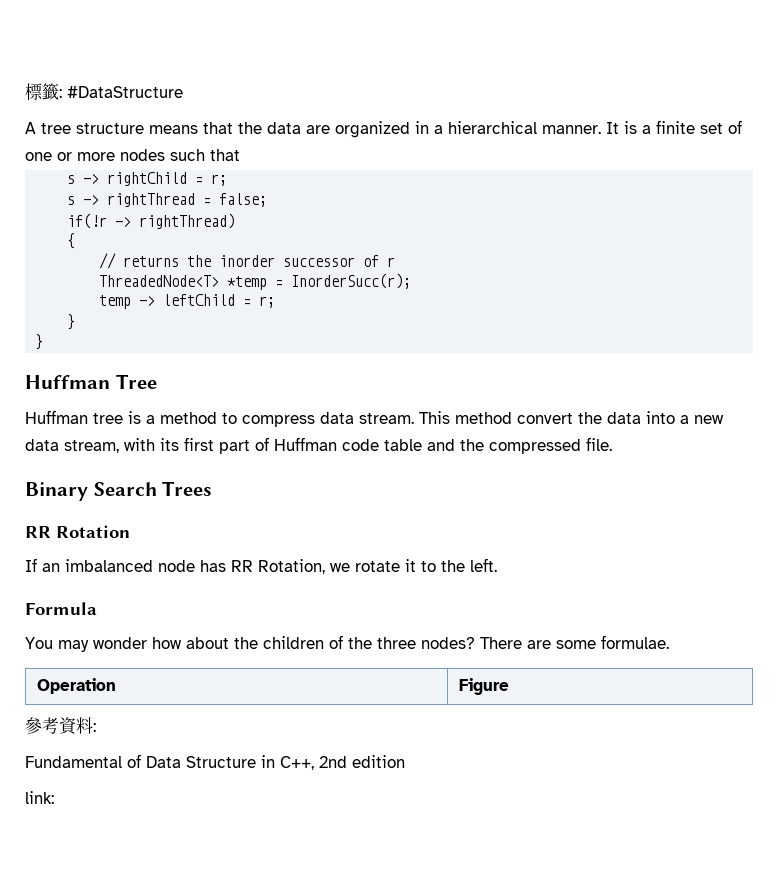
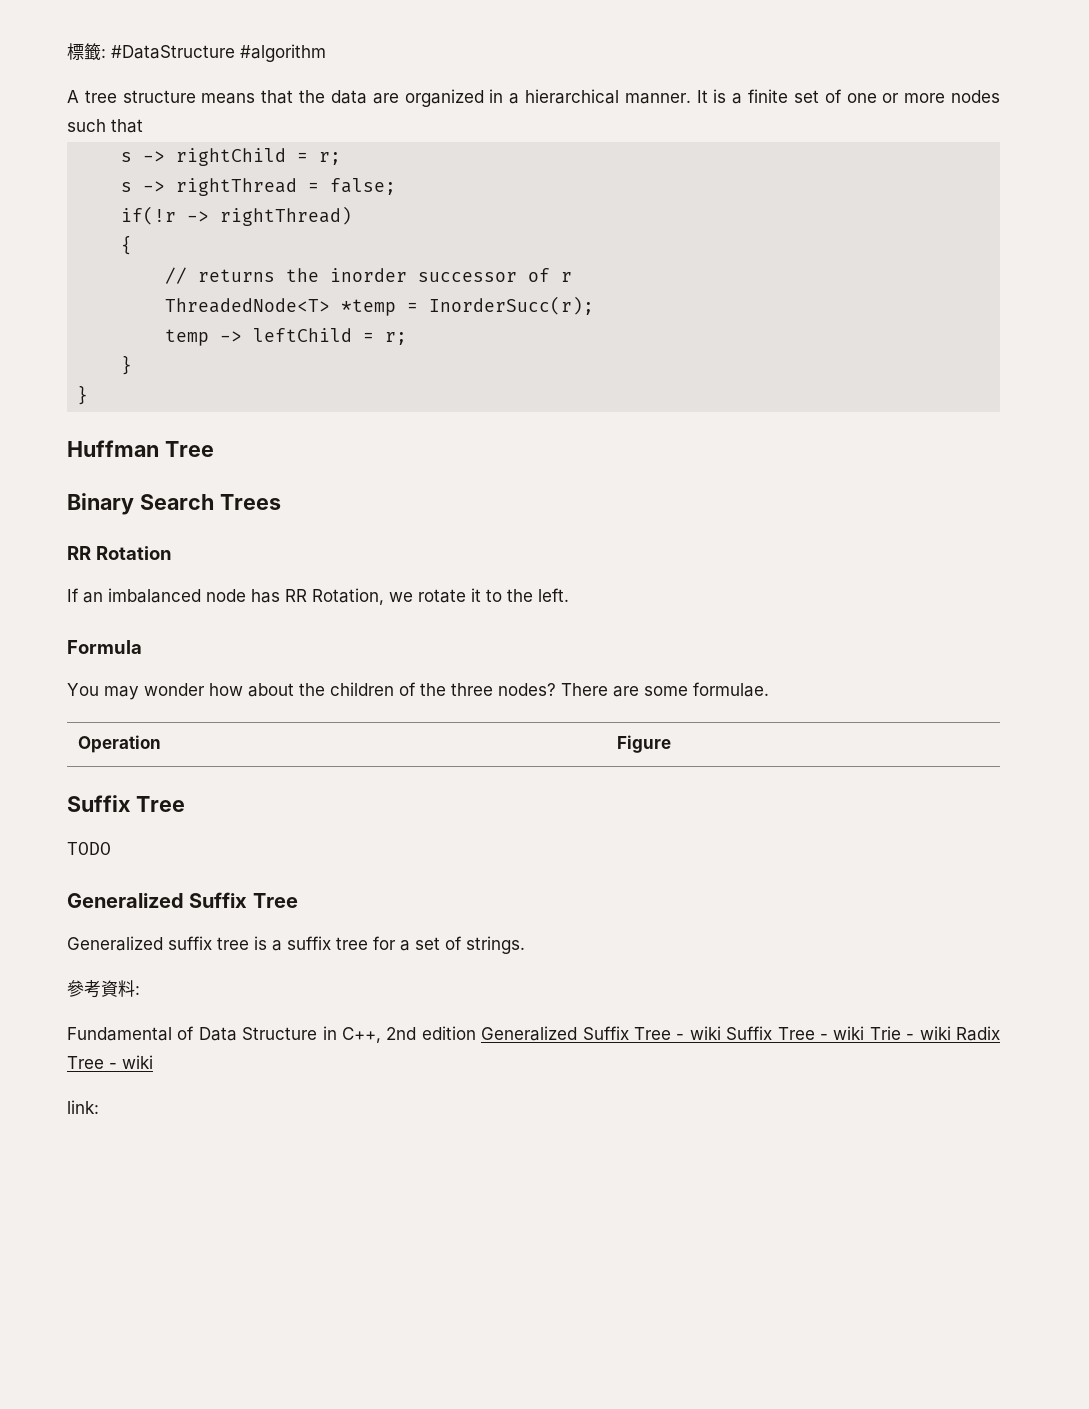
- 標籤: #DataStructure
+ 標籤: #DataStructure #algorithm
- Huffman tree is a method to compress data stream. This method convert the data into a new data stream, with its first part of Huffman code table and the compressed file.
  Operation | Figure
+ Suffix Tree
+ TODO
+ Generalized Suffix Tree
+ Generalized suffix tree is a suffix tree for a set of strings.
- Fundamental of Data Structure in C++, 2nd edition
+ Fundamental of Data Structure in C++, 2nd edition Generalized Suffix Tree - wiki Suffix Tree - wiki Trie - wiki Radix Tree - wiki

